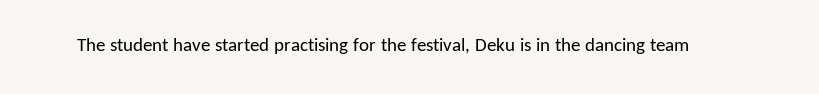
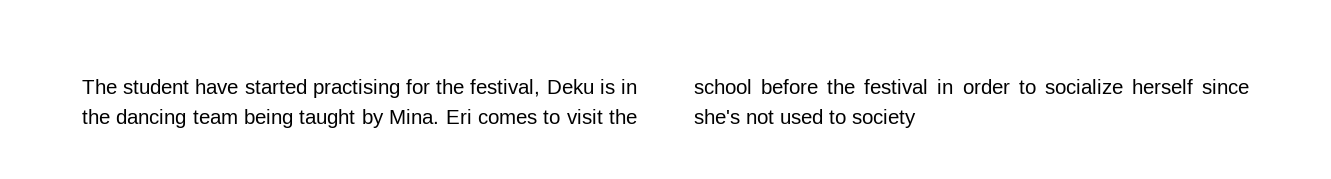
- The student have started practising for the festival, Deku is in the dancing team
+ The student have started practising for the festival, Deku is in the dancing team being taught by Mina. Eri comes to visit the school before the festival in order to socialize herself since she's not used to society

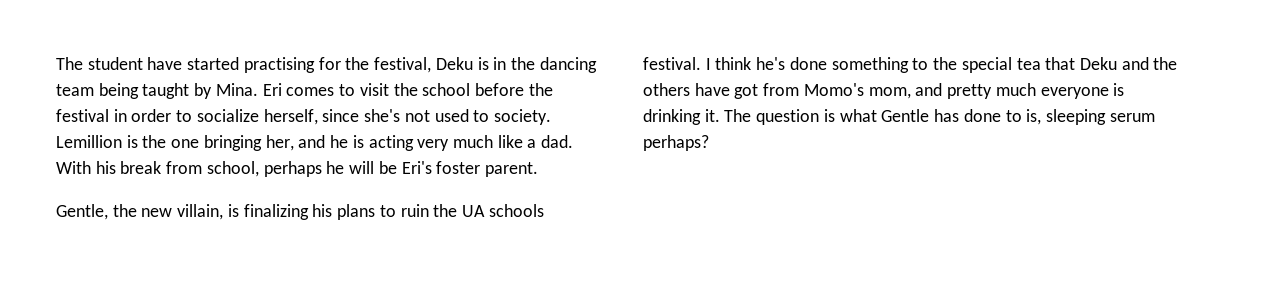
- Eri comes to visit the school before the festival in order to socialize herself since she's not used to society
+ Eri comes to visit the school before the festival in order to socialize herself, since she's not used to society. Lemillion is the one bringing her, and he is acting very much like a dad. With his break from school, perhaps he will be Eri's foster parent.
+ Gentle, the new villain, is finalizing his plans to ruin the UA schools festival. I think he's done something to the special tea that Deku and the others have got from Momo's mom, and pretty much everyone is drinking it. The question is what Gentle has done to is, sleeping serum perhaps?

